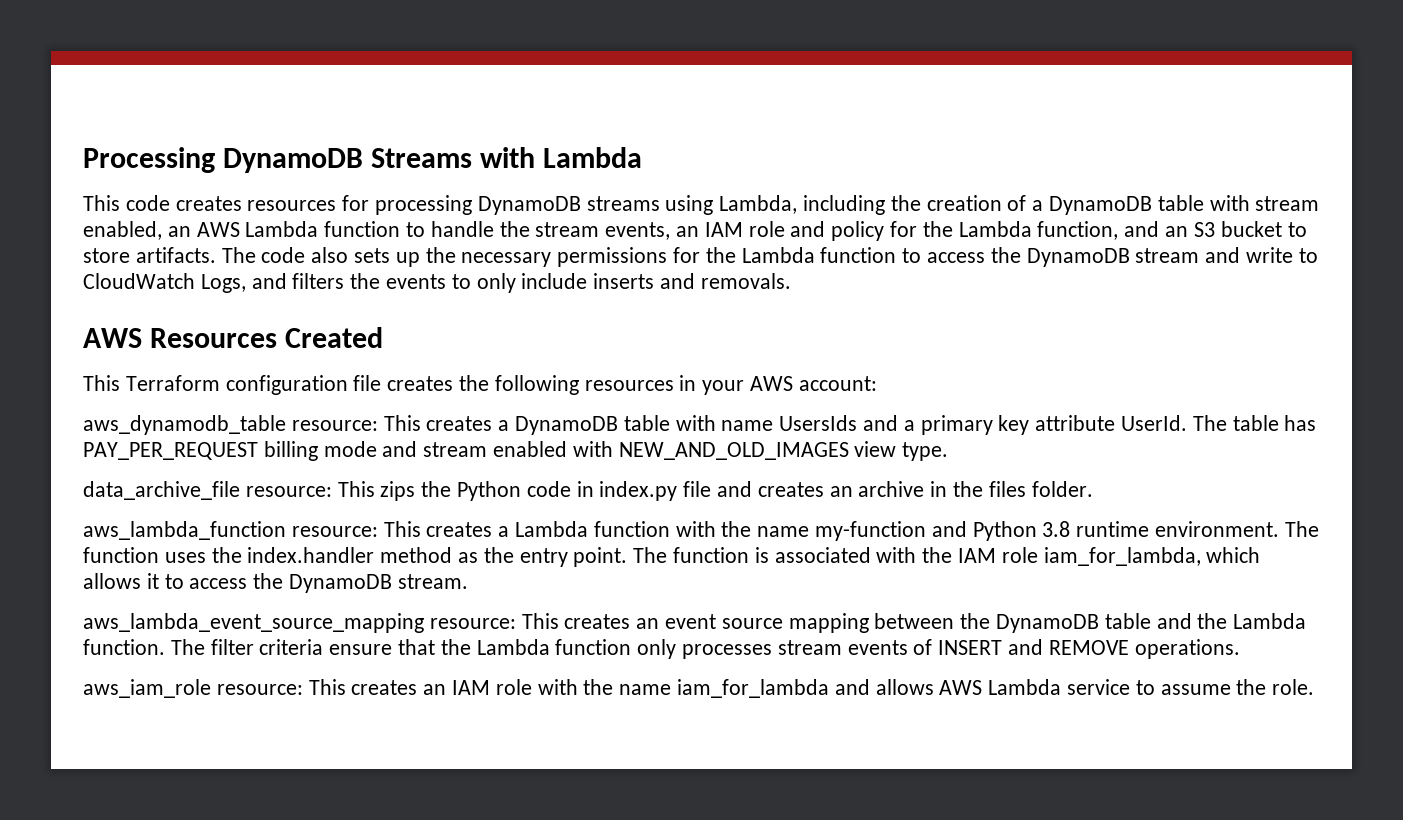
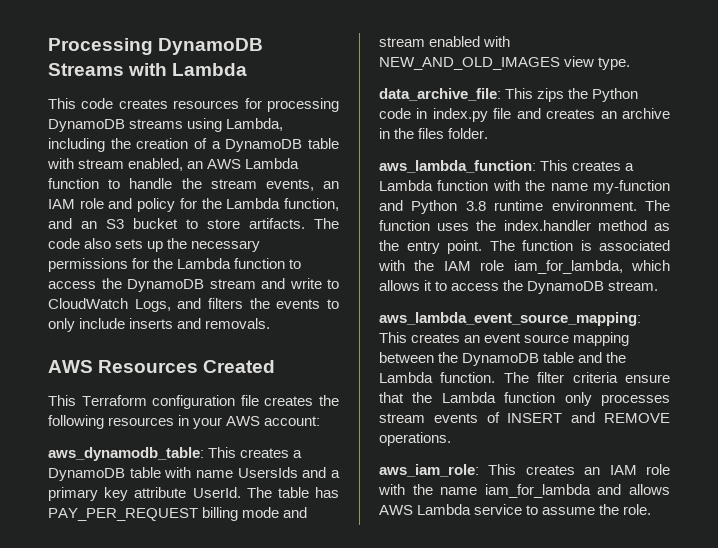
- aws_dynamodb_table resource: This creates a DynamoDB table with name UsersIds and a primary key attribute UserId.
+ aws_dynamodb_table: This creates a DynamoDB table with name UsersIds and a primary key attribute UserId.
- data_archive_file resource: This zips the Python code in index.py file and creates an archive in the files folder.
+ data_archive_file: This zips the Python code in index.py file and creates an archive in the files folder.
- aws_lambda_function resource: This creates a Lambda function with the name my-function and Python 3.8 runtime environment.
+ aws_lambda_function: This creates a Lambda function with the name my-function and Python 3.8 runtime environment.
- aws_lambda_event_source_mapping resource: This creates an event source mapping between the DynamoDB table and the Lambda function.
+ aws_lambda_event_source_mapping: This creates an event source mapping between the DynamoDB table and the Lambda function.
- aws_iam_role resource: This creates an IAM role with the name iam_for_lambda and allows AWS Lambda service to assume the role.
+ aws_iam_role: This creates an IAM role with the name iam_for_lambda and allows AWS Lambda service to assume the role.

